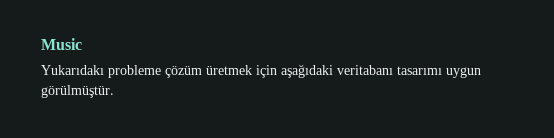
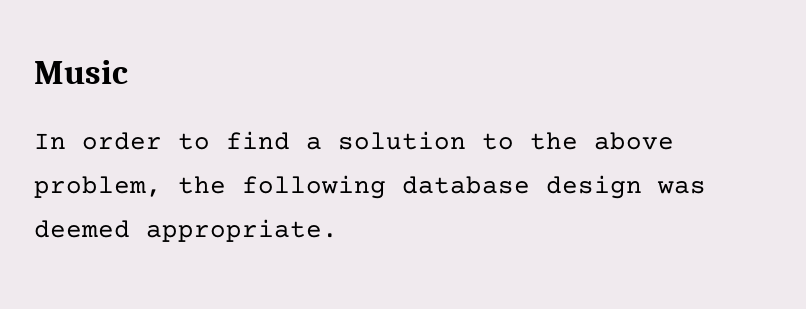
- Yukarıdakı probleme çözüm üretmek için aşağıdaki veritabanı tasarımı uygun görülmüştür.
+ In order to find a solution to the above problem, the following database design was deemed appropriate.

